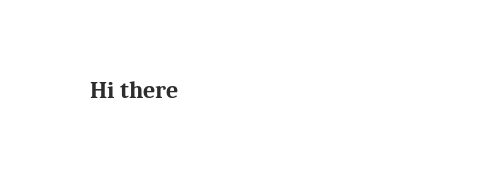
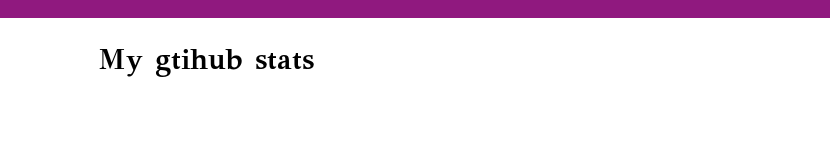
- Hi there
+ My gtihub stats

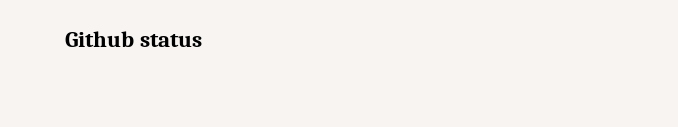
- My gtihub stats
+ Github status

